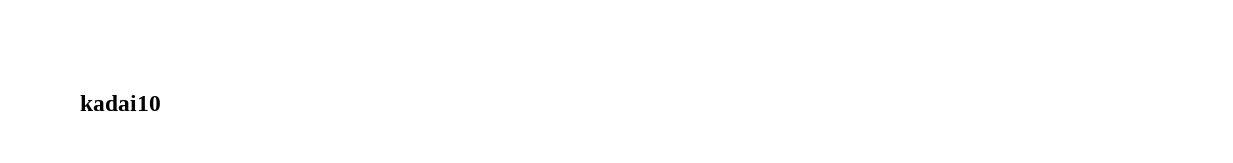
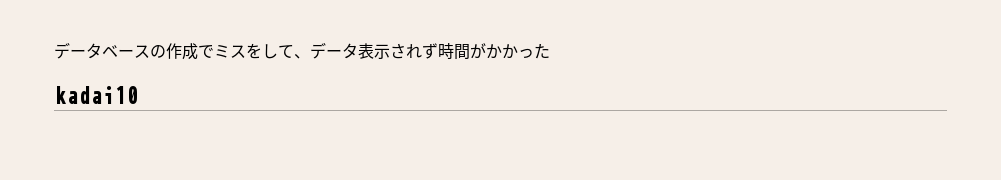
+ データベースの作成でミスをして、データ表示されず時間がかかった

